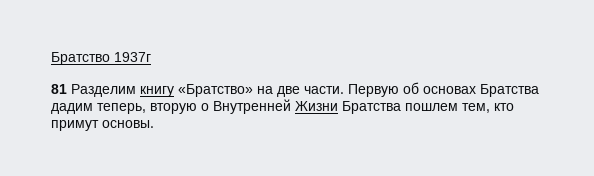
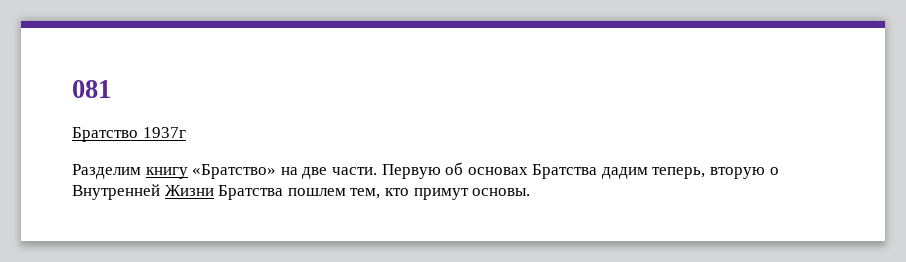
+ 081
- 81 Разделим книгу «Братство» на две части.
+ Разделим книгу «Братство» на две части.

